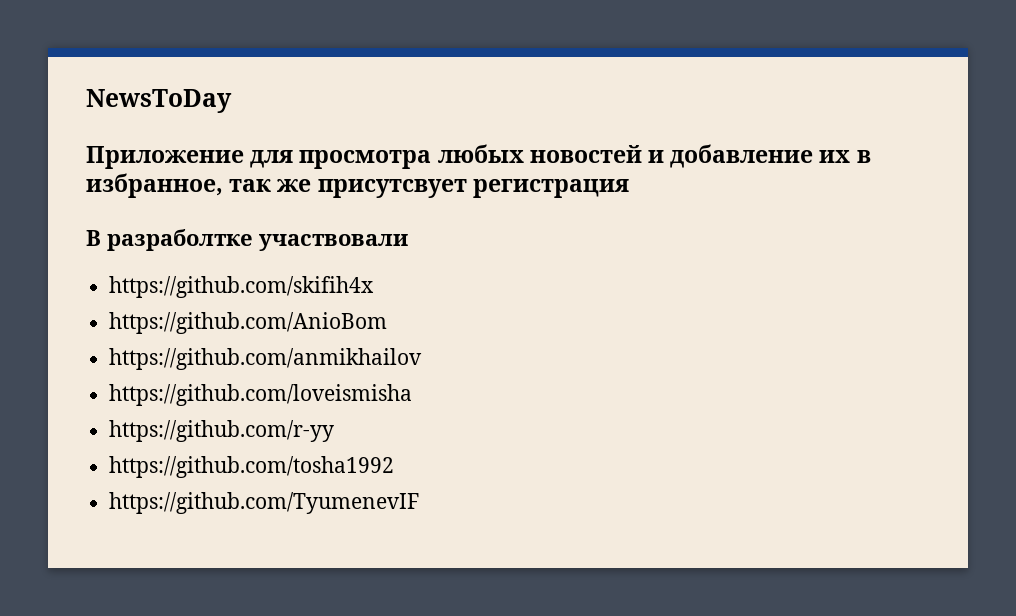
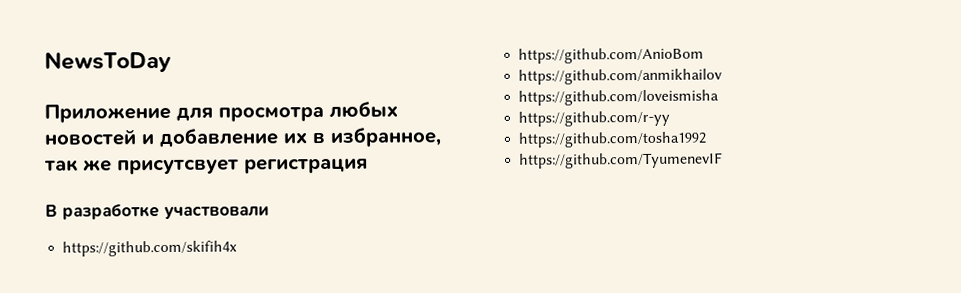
- В разраболтке участвовали
+ В разработке участвовали

